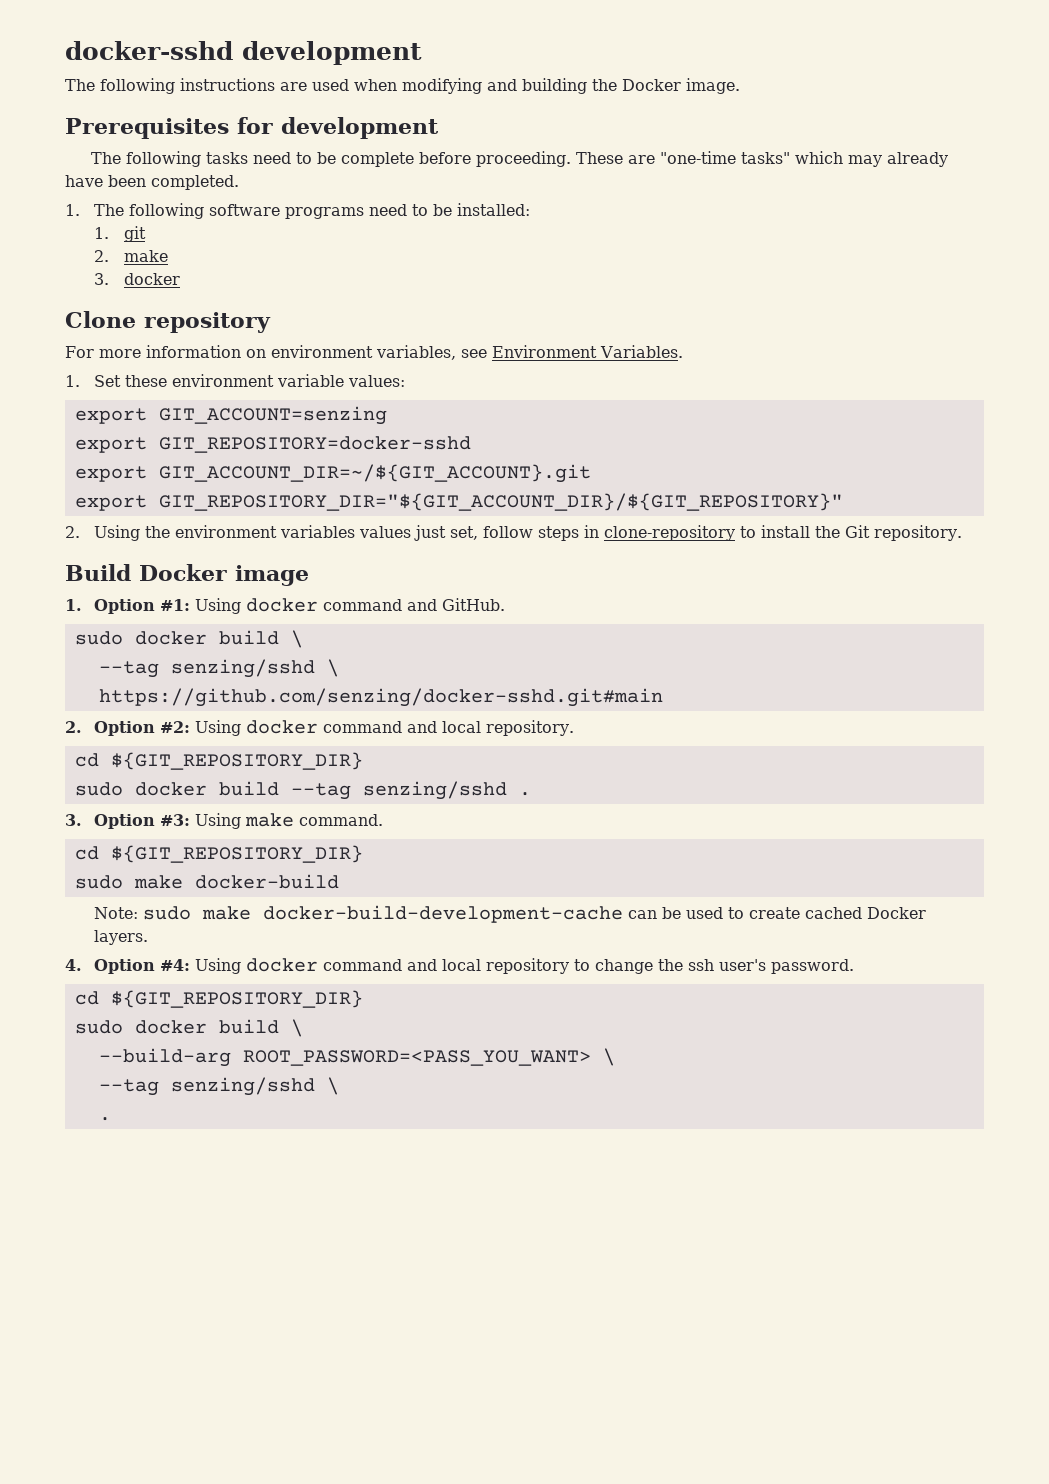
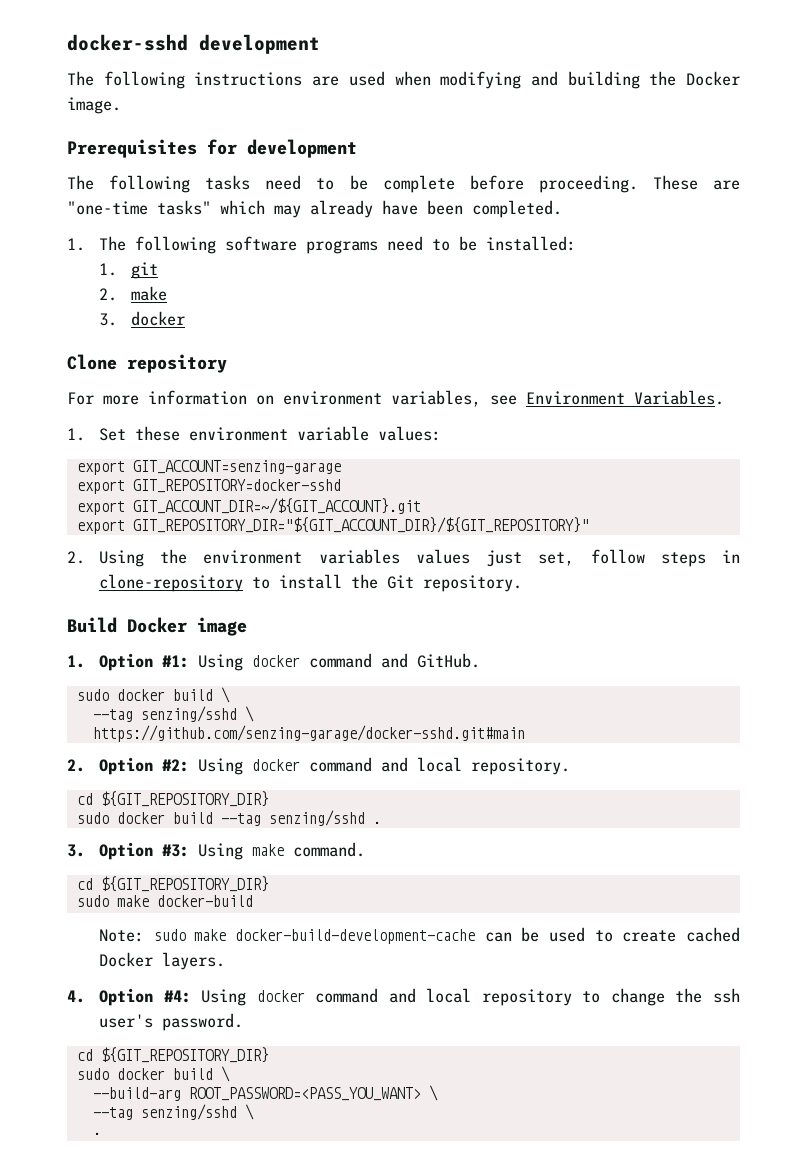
- export GIT_ACCOUNT=senzing
+ export GIT_ACCOUNT=senzing-garage
- https://github.com/senzing/docker-sshd.git#main
+ https://github.com/senzing-garage/docker-sshd.git#main

